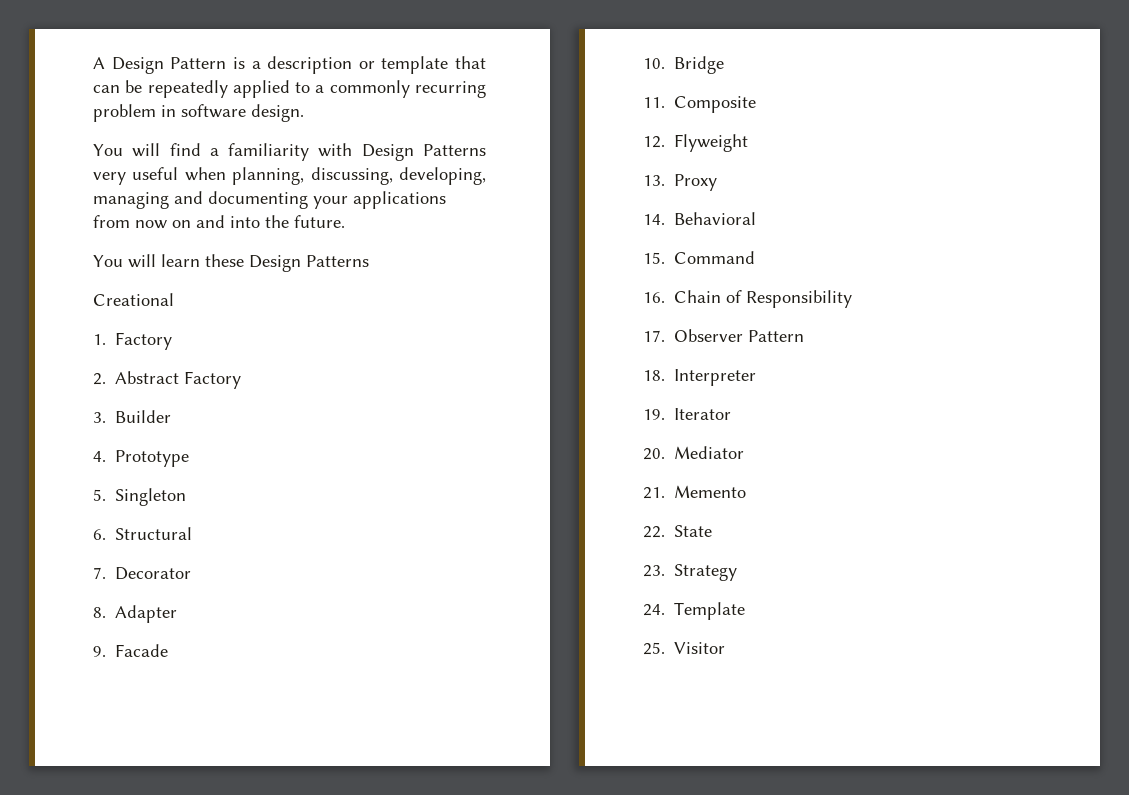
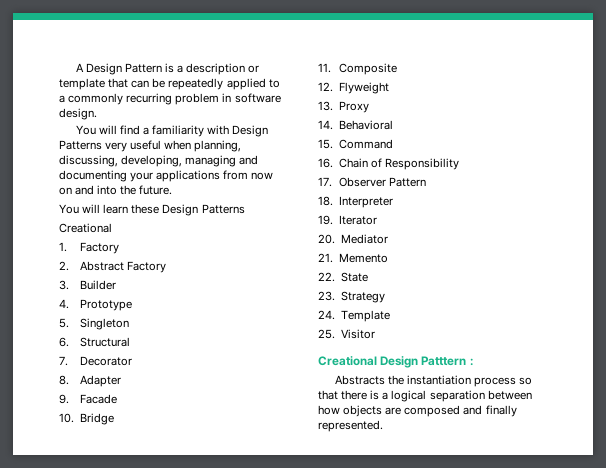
+ Creational Design Patttern :
+ Abstracts the instantiation process so that there is a logical separation between how objects are composed and finally represented.

